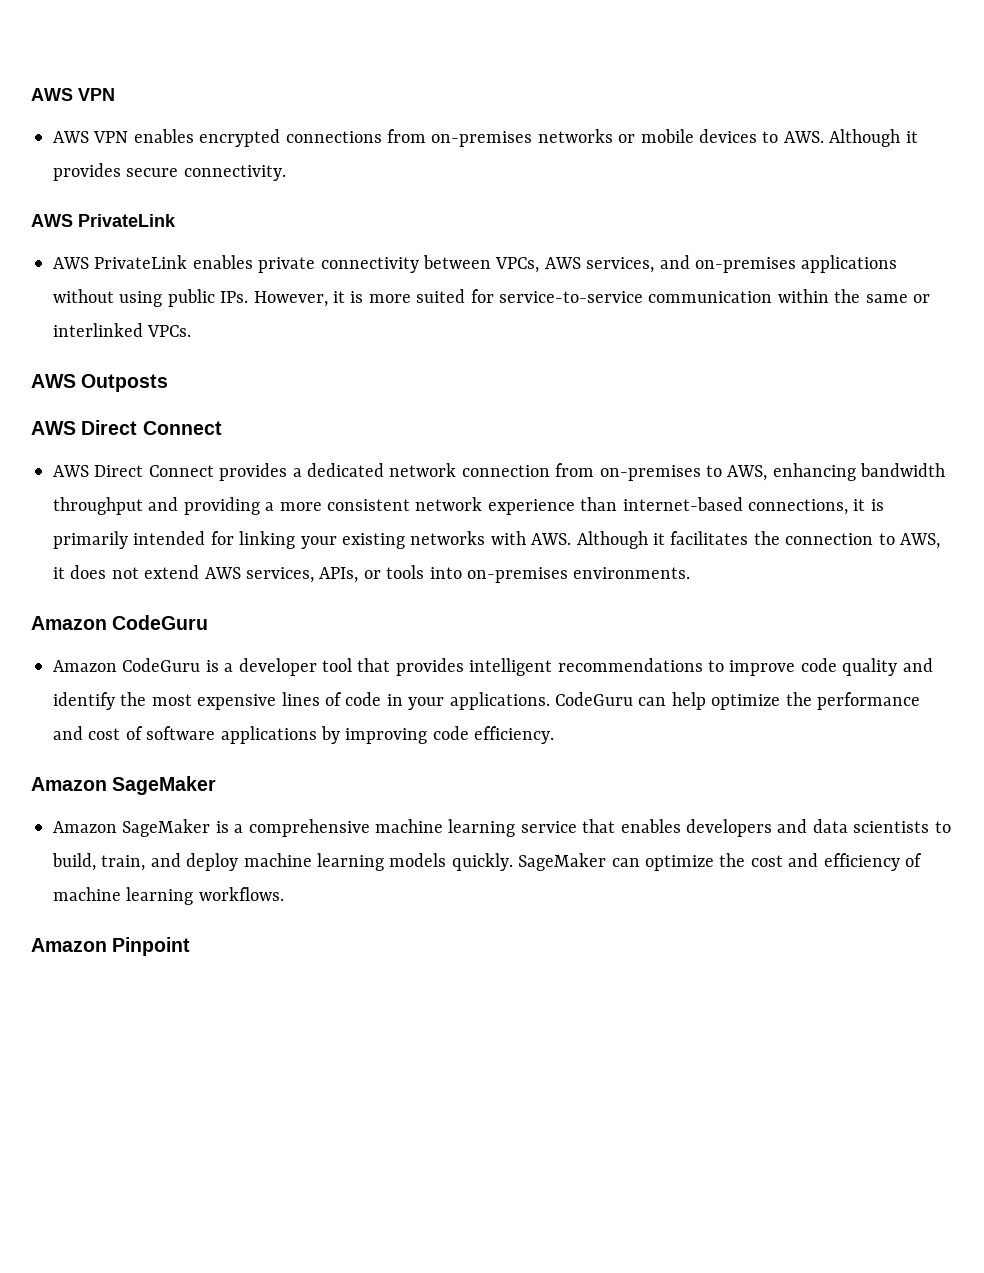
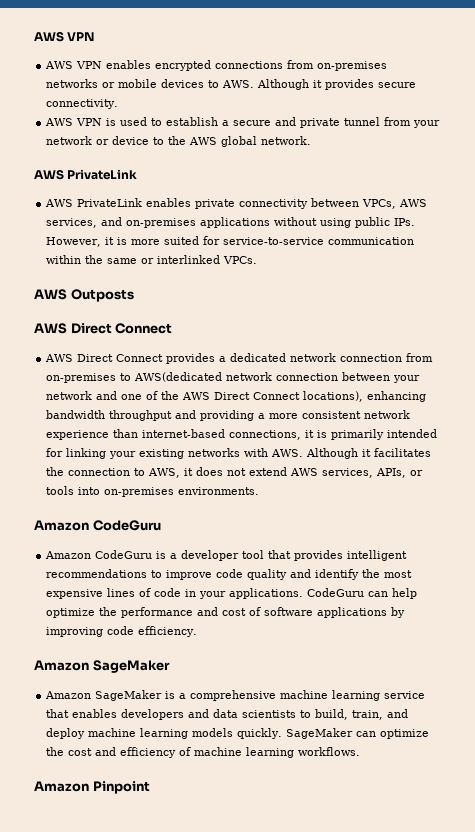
+ AWS VPN is used to establish a secure and private tunnel from your network or device to the AWS global network.
- AWS Direct Connect provides a dedicated network connection from on-premises to AWS, enhancing bandwidth throughput and providing a more consistent network experience than internet-based connections, it is primarily intended for linking your existing networks with AWS. Although it facilitates the connection to AWS, it does not extend AWS services, APIs, or tools into on-premises environments.
+ AWS Direct Connect provides a dedicated network connection from on-premises to AWS(dedicated network connection between your network and one of the AWS Direct Connect locations), enhancing bandwidth throughput and providing a more consistent network experience than internet-based connections, it is primarily intended for linking your existing networks with AWS. Although it facilitates the connection to AWS, it does not extend AWS services, APIs, or tools into on-premises environments.

